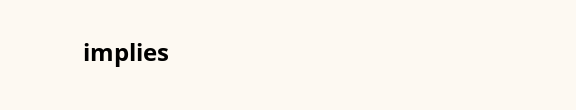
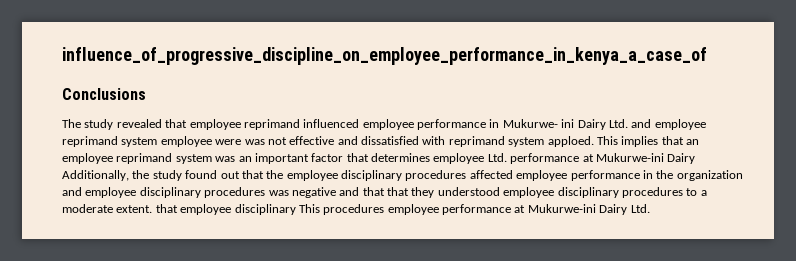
- implies
+ influence_of_progressive_discipline_on_employee_performance_in_kenya_a_case_of
+ Conclusions
+ The study revealed that employee reprimand influenced employee performance in Mukurwe- ini Dairy Ltd. and employee reprimand system employee were was not effective and dissatisfied with reprimand system apploed. This implies that an employee reprimand system was an important factor that determines employee Ltd. performance at Mukurwe-ini Dairy Additionally, the study found out that the employee disciplinary procedures affected employee performance in the organization and employee disciplinary procedures was negative and that that they understood employee disciplinary procedures to a moderate extent. that employee disciplinary This procedures employee performance at Mukurwe-ini Dairy Ltd.

